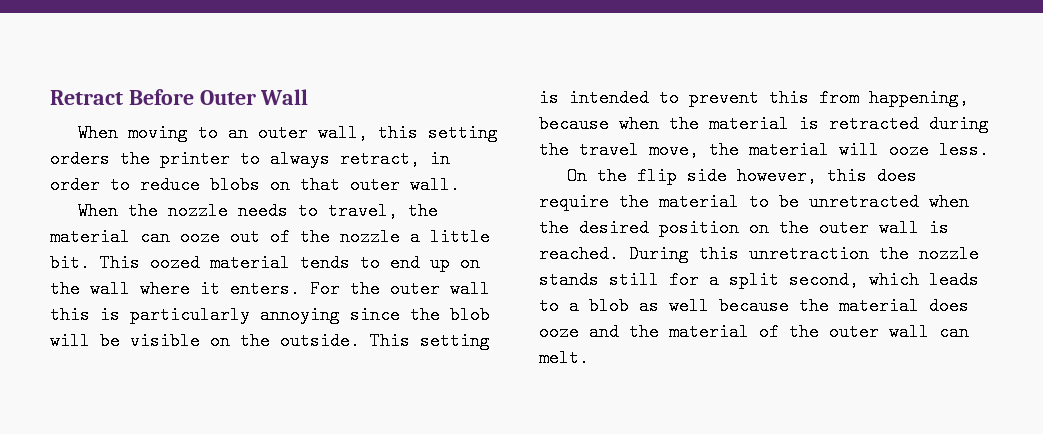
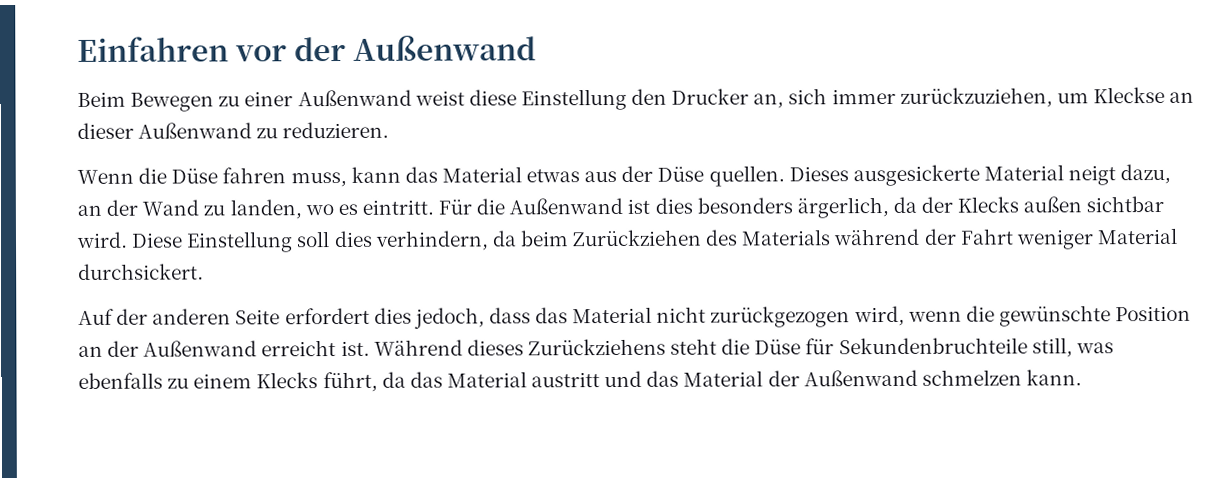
- Retract Before Outer Wall
- When moving to an outer wall, this setting orders the printer to always retract, in order to reduce blobs on that outer wall.
- When the nozzle needs to travel, the material can ooze out of the nozzle a little bit. This oozed material tends to end up on the wall where it enters. For the outer wall this is particularly annoying since the blob will be visible on the outside. This setting is intended to prevent this from happening, because when the material is retracted during the travel move, the material will ooze less.
- On the flip side however, this does require the material to be unretracted when the desired position on the outer wall is reached. During this unretraction the nozzle stands still for a split second, which leads to a blob as well because the material does ooze and the material of the outer wall can melt.
+ Einfahren vor der Außenwand
+ Beim Bewegen zu einer Außenwand weist diese Einstellung den Drucker an, sich immer zurückzuziehen, um Kleckse an dieser Außenwand zu reduzieren.
+ Wenn die Düse fahren muss, kann das Material etwas aus der Düse quellen. Dieses ausgesickerte Material neigt dazu, an der Wand zu landen, wo es eintritt. Für die Außenwand ist dies besonders ärgerlich, da der Klecks außen sichtbar wird. Diese Einstellung soll dies verhindern, da beim Zurückziehen des Materials während der Fahrt weniger Material durchsickert.
+ Auf der anderen Seite erfordert dies jedoch, dass das Material nicht zurückgezogen wird, wenn die gewünschte Position an der Außenwand erreicht ist. Während dieses Zurückziehens steht die Düse für Sekundenbruchteile still, was ebenfalls zu einem Klecks führt, da das Material austritt und das Material der Außenwand schmelzen kann.

